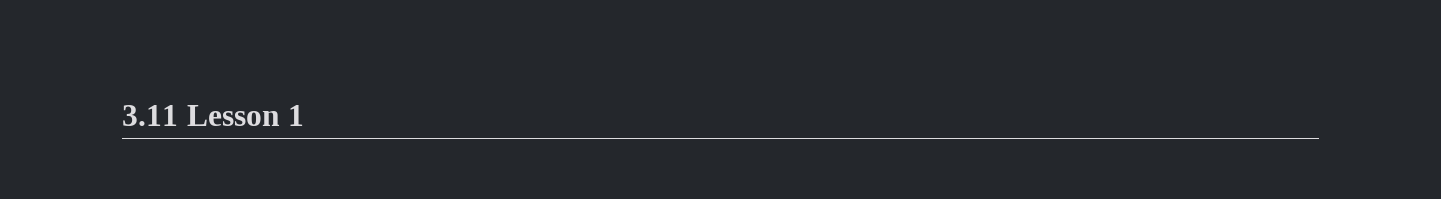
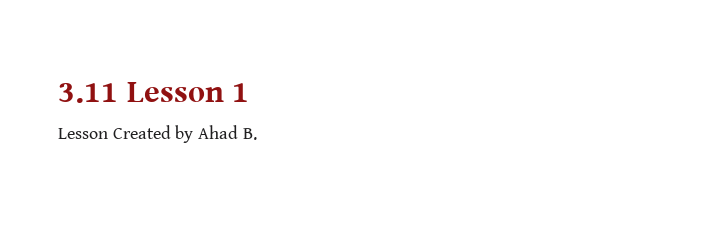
+ Lesson Created by Ahad B.

